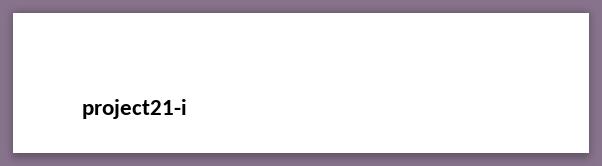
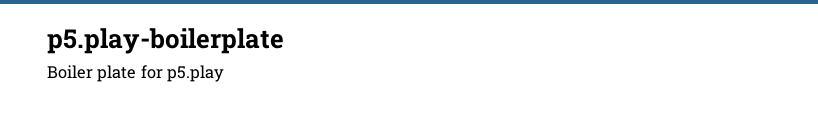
- project21-i
+ p5.play-boilerplate
+ Boiler plate for p5.play

